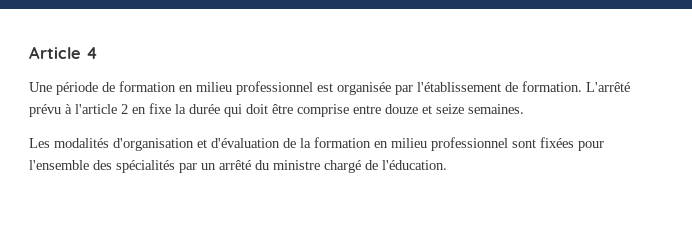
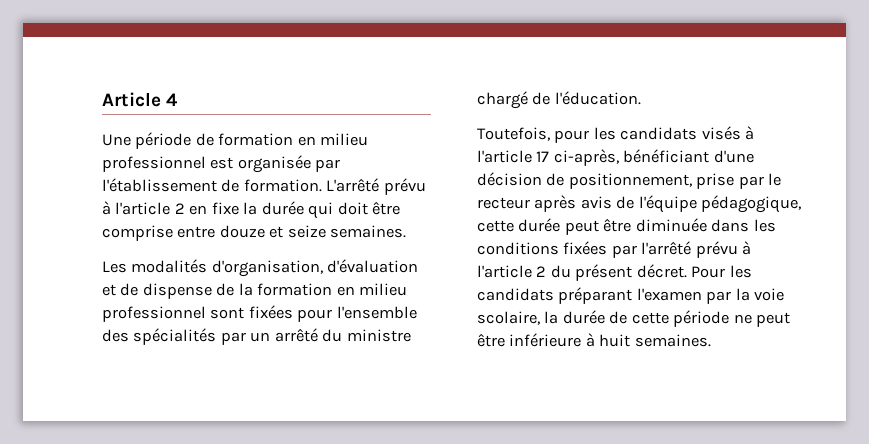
- Les modalités d'organisation et d'évaluation de la formation en milieu professionnel sont fixées pour l'ensemble des spécialités par un arrêté du ministre chargé de l'éducation.
+ Les modalités d'organisation, d'évaluation et de dispense de la formation en milieu professionnel sont fixées pour l'ensemble des spécialités par un arrêté du ministre chargé de l'éducation.
+ Toutefois, pour les candidats visés à l'article 17 ci-après, bénéficiant d'une décision de positionnement, prise par le recteur après avis de l'équipe pédagogique, cette durée peut être diminuée dans les conditions fixées par l'arrêté prévu à l'article 2 du présent décret. Pour les candidats préparant l'examen par la voie scolaire, la durée de cette période ne peut être inférieure à huit semaines.

